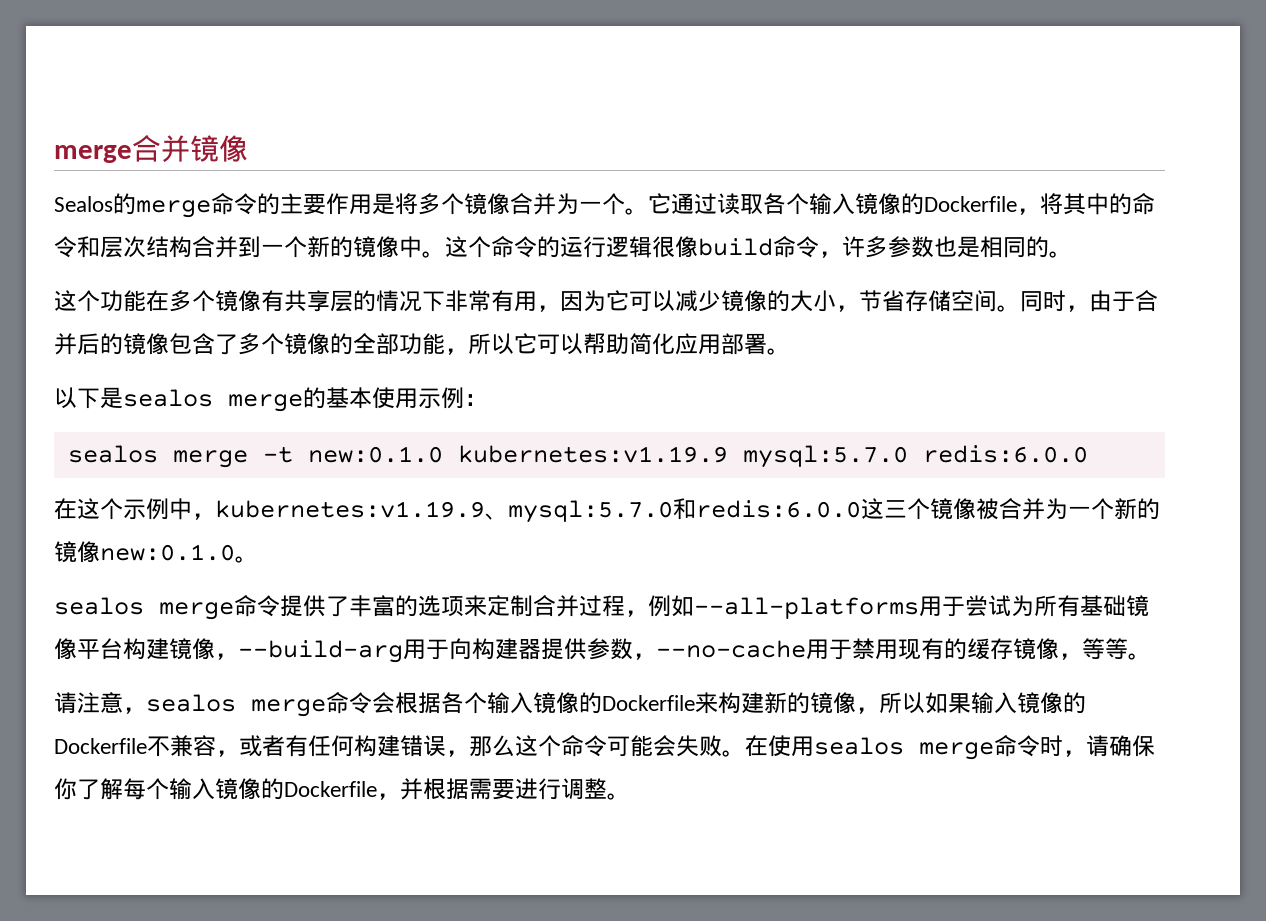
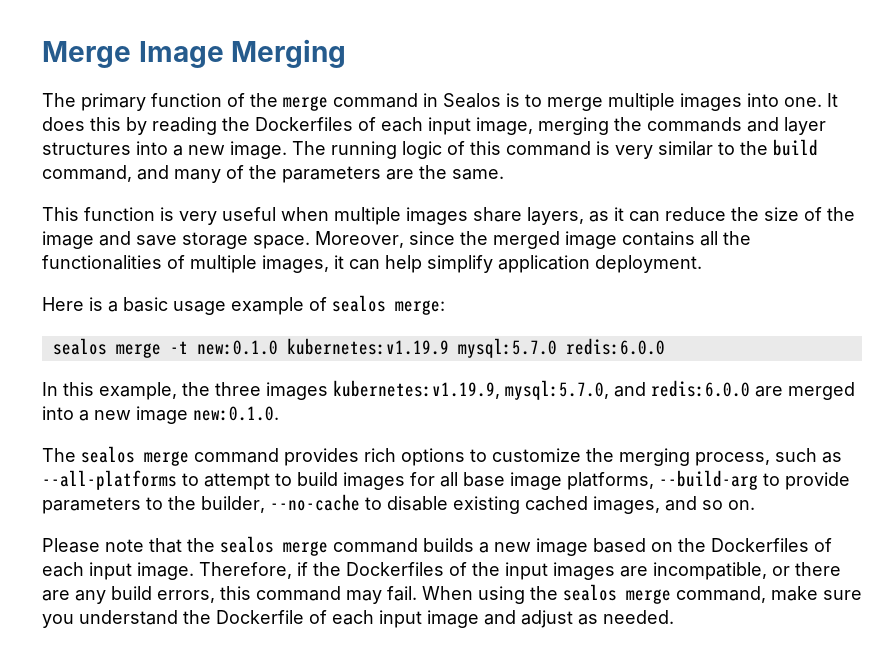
- merge合并镜像
- Sealos的merge命令的主要作用是将多个镜像合并为一个。它通过读取各个输入镜像的Dockerfile，将其中的命令和层次结构合并到一个新的镜像中。这个命令的运行逻辑很像build命令，许多参数也是相同的。
- 这个功能在多个镜像有共享层的情况下非常有用，因为它可以减少镜像的大小，节省存储空间。同时，由于合并后的镜像包含了多个镜像的全部功能，所以它可以帮助简化应用部署。
- 以下是sealos merge的基本使用示例：
+ Merge Image Merging
+ The primary function of the merge command in Sealos is to merge multiple images into one. It does this by reading the Dockerfiles of each input image, merging the commands and layer structures into a new image. The running logic of this command is very similar to the build command, and many of the parameters are the same.
+ This function is very useful when multiple images share layers, as it can reduce the size of the image and save storage space. Moreover, since the merged image contains all the functionalities of multiple images, it can help simplify application deployment.
+ Here is a basic usage example of sealos merge:
- 在这个示例中，kubernetes:v1.19.9、mysql:5.7.0和redis:6.0.0这三个镜像被合并为一个新的镜像new:0.1.0。
- sealos merge命令提供了丰富的选项来定制合并过程，例如--all-platforms用于尝试为所有基础镜像平台构建镜像，--build-arg用于向构建器提供参数，--no-cache用于禁用现有的缓存镜像，等等。
- 请注意，sealos merge命令会根据各个输入镜像的Dockerfile来构建新的镜像，所以如果输入镜像的Dockerfile不兼容，或者有任何构建错误，那么这个命令可能会失败。在使用sealos merge命令时，请确保你了解每个输入镜像的Dockerfile，并根据需要进行调整。
+ In this example, the three images kubernetes:v1.19.9, mysql:5.7.0, and redis:6.0.0 are merged into a new image new:0.1.0.
+ The sealos merge command provides rich options to customize the merging process, such as --all-platforms to attempt to build images for all base image platforms, --build-arg to provide parameters to the builder, --no-cache to disable existing cached images, and so on.
+ Please note that the sealos merge command builds a new image based on the Dockerfiles of each input image. Therefore, if the Dockerfiles of the input images are incompatible, or there are any build errors, this command may fail. When using the sealos merge command, make sure you understand the Dockerfile of each input image and adjust as needed.

